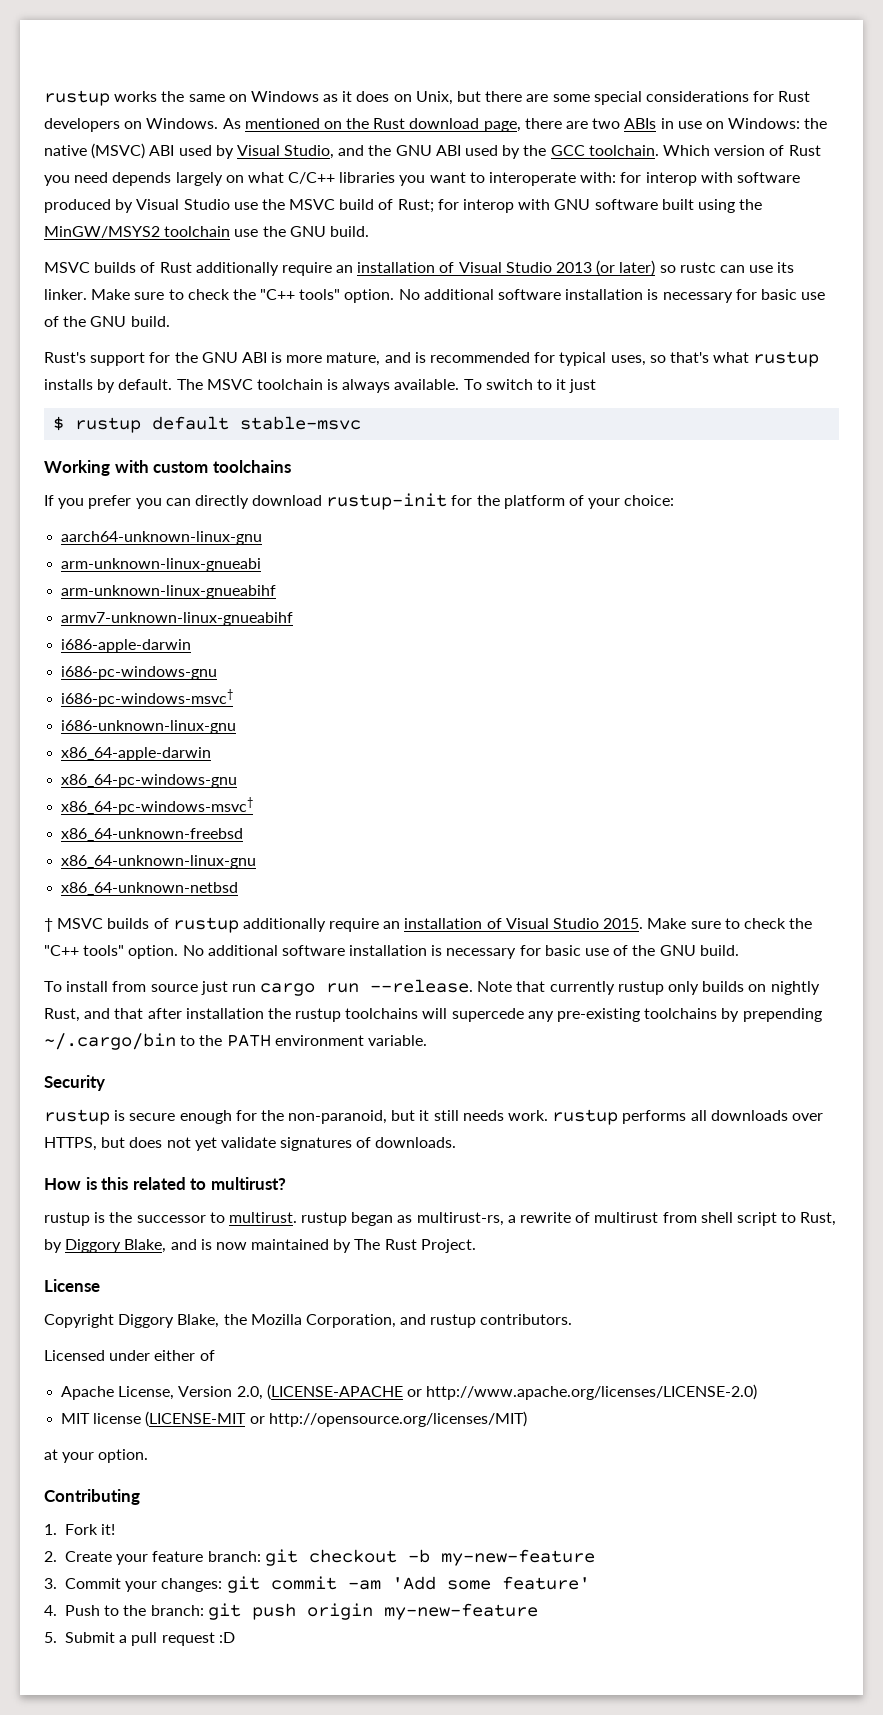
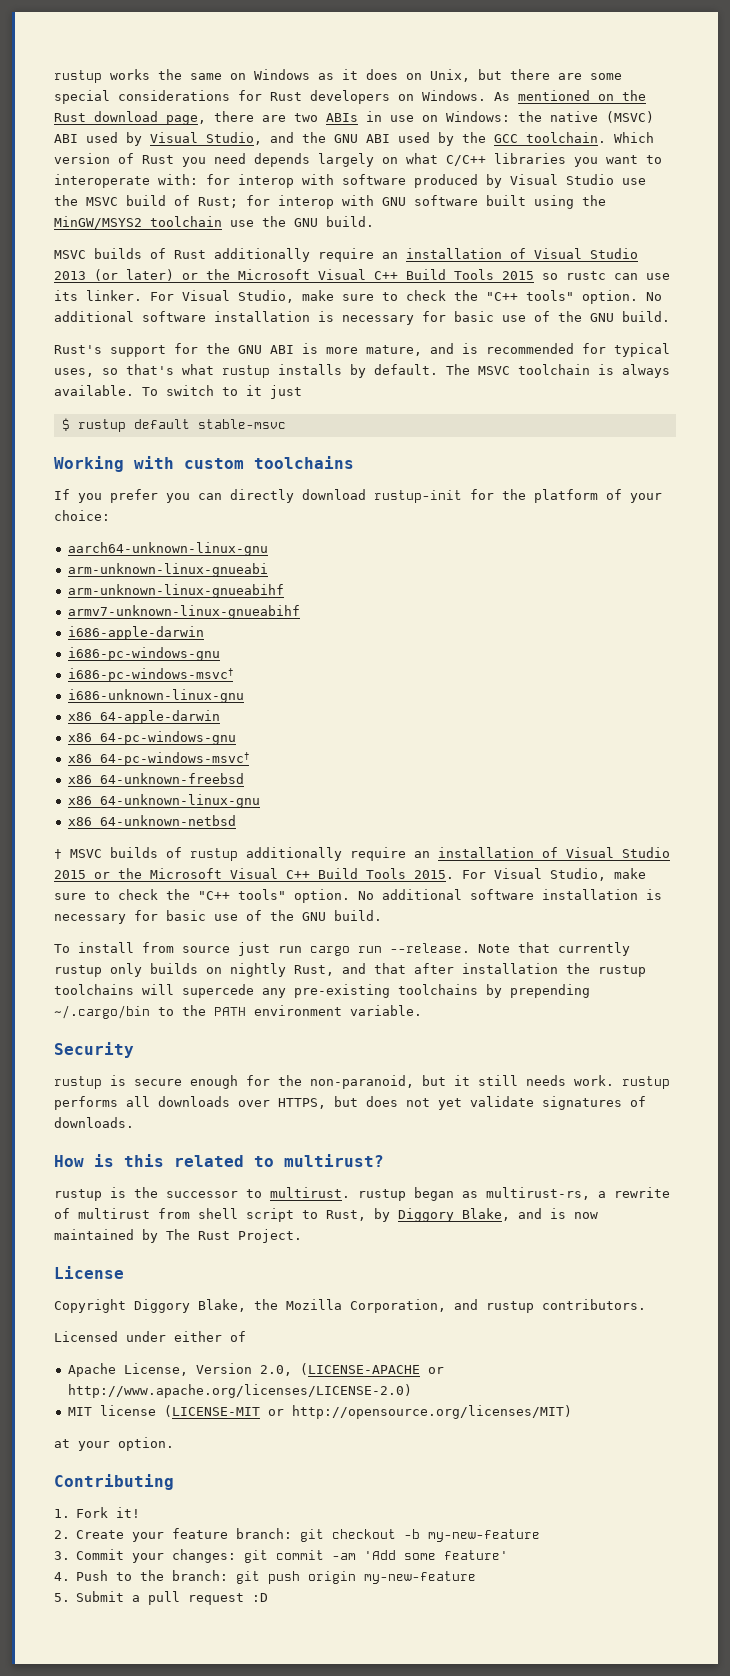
- MSVC builds of Rust additionally require an installation of Visual Studio 2013 (or later) so rustc can use its linker. Make sure to check the "C++ tools" option.
+ MSVC builds of Rust additionally require an installation of Visual Studio 2013 (or later) or the Microsoft Visual C++ Build Tools 2015 so rustc can use its linker. For Visual Studio, make sure to check the "C++ tools" option.
- † MSVC builds of rustup additionally require an installation of Visual Studio 2015. Make sure to check the "C++ tools" option.
+ † MSVC builds of rustup additionally require an installation of Visual Studio 2015 or the Microsoft Visual C++ Build Tools 2015. For Visual Studio, make sure to check the "C++ tools" option.

